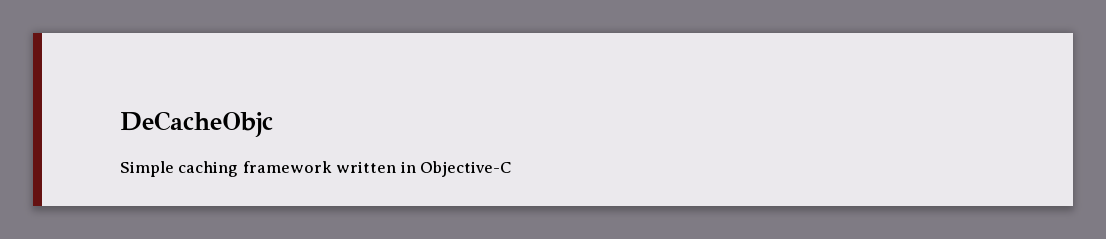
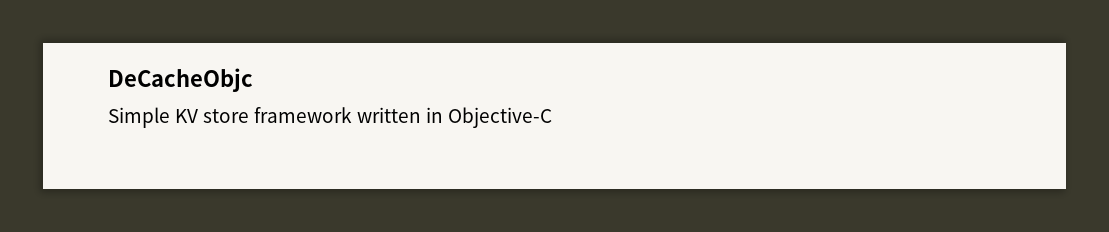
- Simple caching framework written in Objective-C
+ Simple KV store framework written in Objective-C

